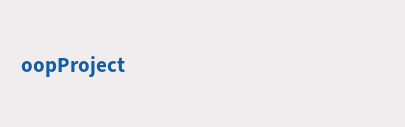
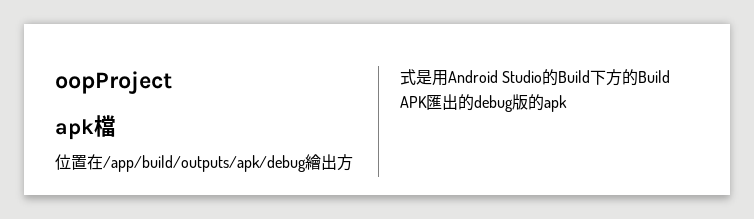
+ apk檔
+ 位置在/app/build/outputs/apk/debug繪出方式是用Android Studio的Build下方的Build APK匯出的debug版的apk

